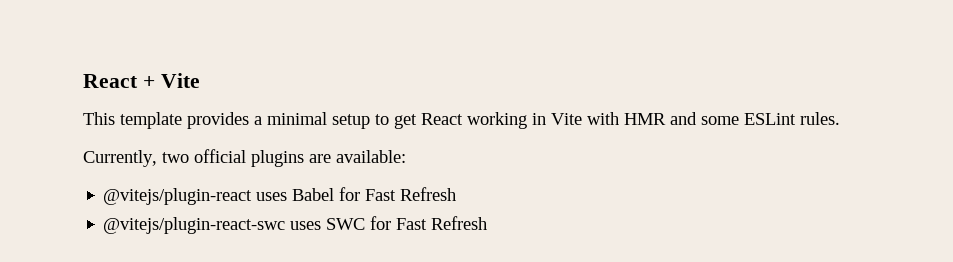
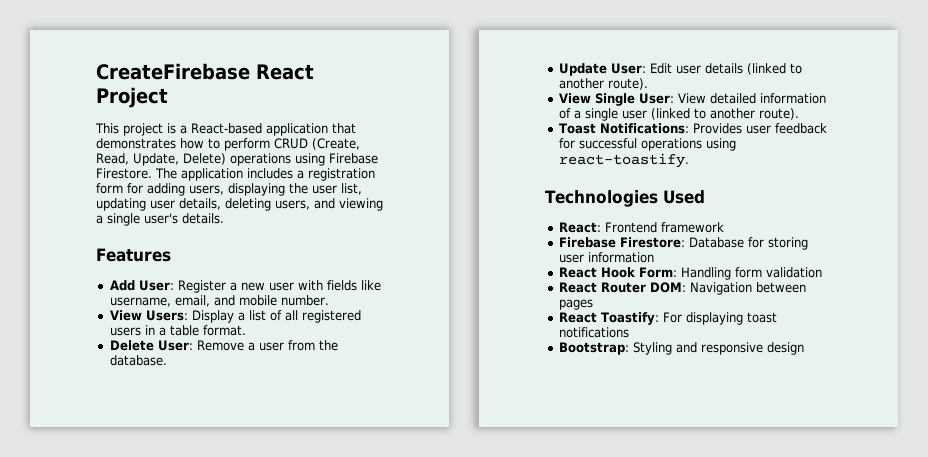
- React + Vite
- This template provides a minimal setup to get React working in Vite with HMR and some ESLint rules.
- Currently, two official plugins are available:
- @vitejs/plugin-react uses Babel for Fast Refresh
- @vitejs/plugin-react-swc uses SWC for Fast Refresh
+ CreateFirebase React Project
+ This project is a React-based application that demonstrates how to perform CRUD (Create, Read, Update, Delete) operations using Firebase Firestore. The application includes a registration form for adding users, displaying the user list, updating user details, deleting users, and viewing a single user's details.
+ Features
+ Add User: Register a new user with fields like username, email, and mobile number.
+ View Users: Display a list of all registered users in a table format.
+ Delete User: Remove a user from the database.
+ Update User: Edit user details (linked to another route).
+ View Single User: View detailed information of a single user (linked to another route).
+ Toast Notifications: Provides user feedback for successful operations using react-toastify.
+ Technologies Used
+ React: Frontend framework
+ Firebase Firestore: Database for storing user information
+ React Hook Form: Handling form validation
+ React Router DOM: Navigation between pages
+ React Toastify: For displaying toast notifications
+ Bootstrap: Styling and responsive design

